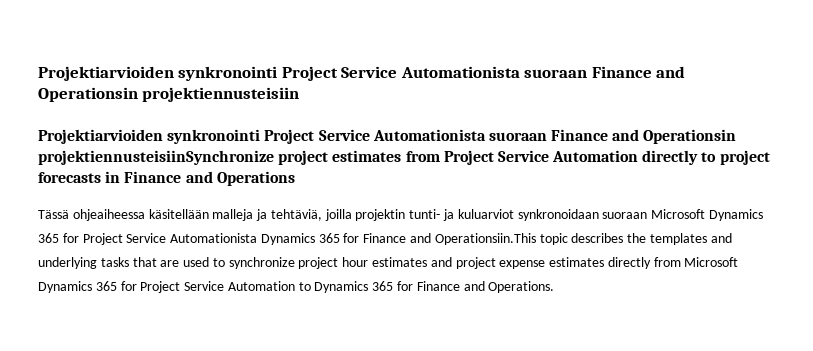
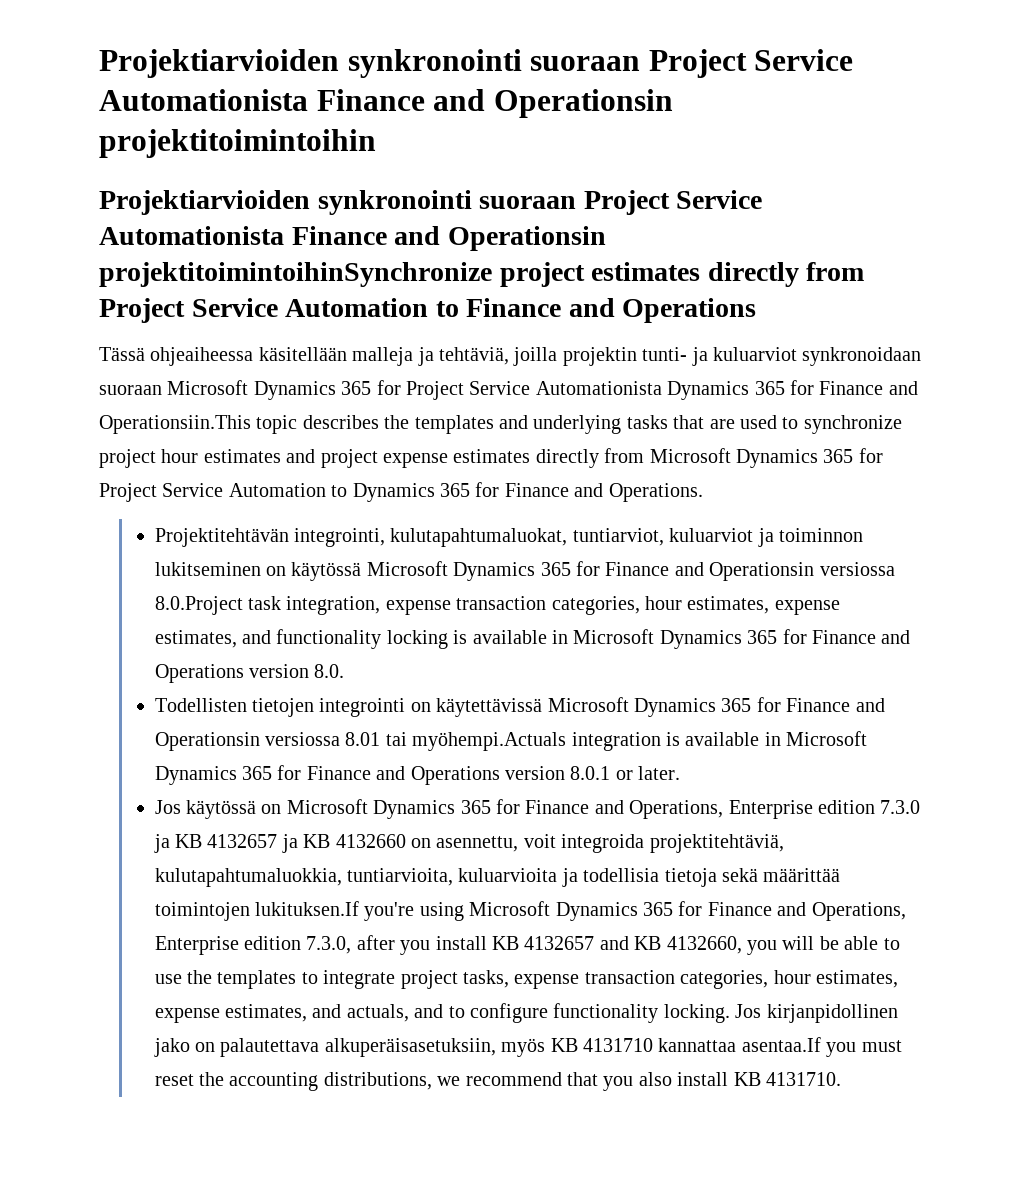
- Projektiarvioiden synkronointi Project Service Automationista suoraan Finance and Operationsin projektiennusteisiin
- Projektiarvioiden synkronointi Project Service Automationista suoraan Finance and Operationsin projektiennusteisiinSynchronize project estimates from Project Service Automation directly to project forecasts in Finance and Operations
+ Projektiarvioiden synkronointi suoraan Project Service Automationista Finance and Operationsin projektitoimintoihin
+ Projektiarvioiden synkronointi suoraan Project Service Automationista Finance and Operationsin projektitoimintoihinSynchronize project estimates directly from Project Service Automation to Finance and Operations
+ Projektitehtävän integrointi, kulutapahtumaluokat, tuntiarviot, kuluarviot ja toiminnon lukitseminen on käytössä Microsoft Dynamics 365 for Finance and Operationsin versiossa 8.0.Project task integration, expense transaction categories, hour estimates, expense estimates, and functionality locking is available in Microsoft Dynamics 365 for Finance and Operations version 8.0.
+ Todellisten tietojen integrointi on käytettävissä Microsoft Dynamics 365 for Finance and Operationsin versiossa 8.01 tai myöhempi.Actuals integration is available in Microsoft Dynamics 365 for Finance and Operations version 8.0.1 or later.
+ Jos käytössä on Microsoft Dynamics 365 for Finance and Operations, Enterprise edition 7.3.0 ja KB 4132657 ja KB 4132660 on asennettu, voit integroida projektitehtäviä, kulutapahtumaluokkia, tuntiarvioita, kuluarvioita ja todellisia tietoja sekä määrittää toimintojen lukituksen.If you're using Microsoft Dynamics 365 for Finance and Operations, Enterprise edition 7.3.0, after you install KB 4132657 and KB 4132660, you will be able to use the templates to integrate project tasks, expense transaction categories, hour estimates, expense estimates, and actuals, and to configure functionality locking. Jos kirjanpidollinen jako on palautettava alkuperäisasetuksiin, myös KB 4131710 kannattaa asentaa.If you must reset the accounting distributions, we recommend that you also install KB 4131710.

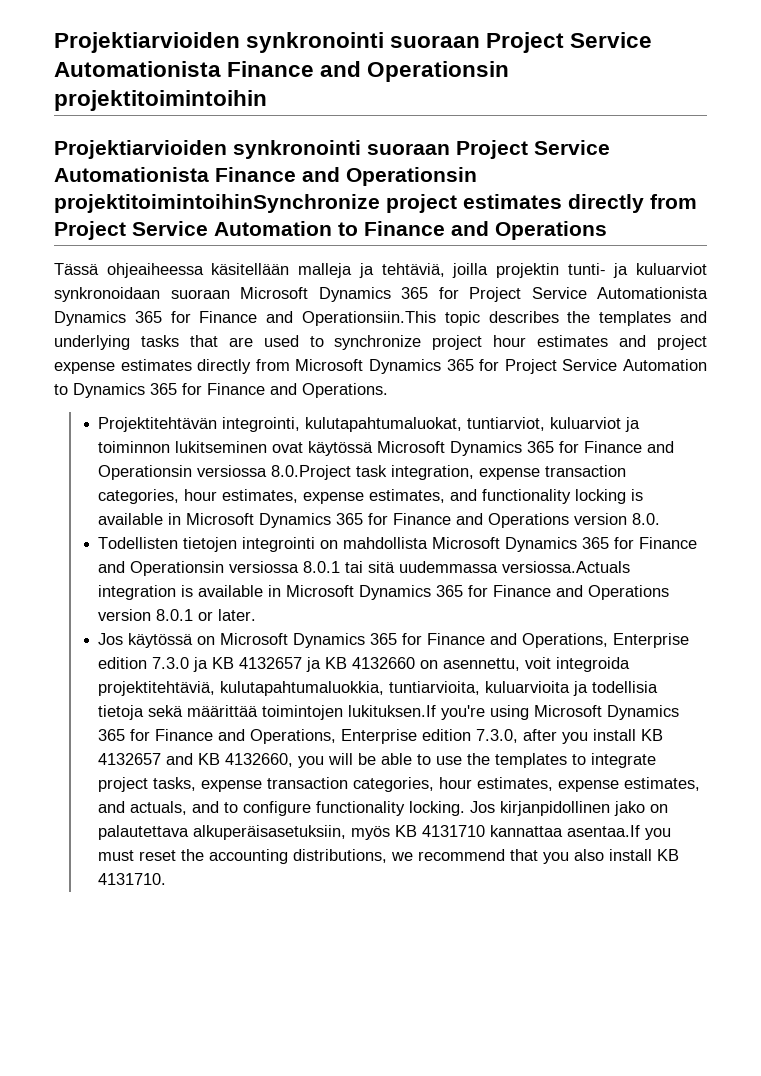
- Projektitehtävän integrointi, kulutapahtumaluokat, tuntiarviot, kuluarviot ja toiminnon lukitseminen on käytössä Microsoft Dynamics 365 for Finance and Operationsin versiossa 8.0.Project task integration, expense transaction categories, hour estimates, expense estimates, and functionality locking is available in Microsoft Dynamics 365 for Finance and Operations version 8.0.
+ Projektitehtävän integrointi, kulutapahtumaluokat, tuntiarviot, kuluarviot ja toiminnon lukitseminen ovat käytössä Microsoft Dynamics 365 for Finance and Operationsin versiossa 8.0.Project task integration, expense transaction categories, hour estimates, expense estimates, and functionality locking is available in Microsoft Dynamics 365 for Finance and Operations version 8.0.
- Todellisten tietojen integrointi on käytettävissä Microsoft Dynamics 365 for Finance and Operationsin versiossa 8.01 tai myöhempi.Actuals integration is available in Microsoft Dynamics 365 for Finance and Operations version 8.0.1 or later.
+ Todellisten tietojen integrointi on mahdollista Microsoft Dynamics 365 for Finance and Operationsin versiossa 8.0.1 tai sitä uudemmassa versiossa.Actuals integration is available in Microsoft Dynamics 365 for Finance and Operations version 8.0.1 or later.

